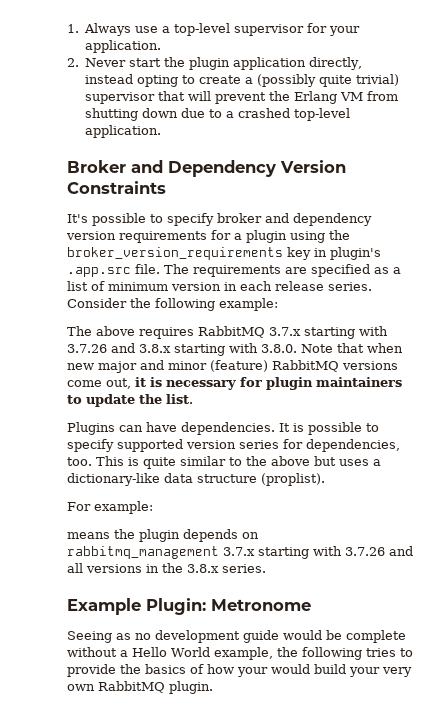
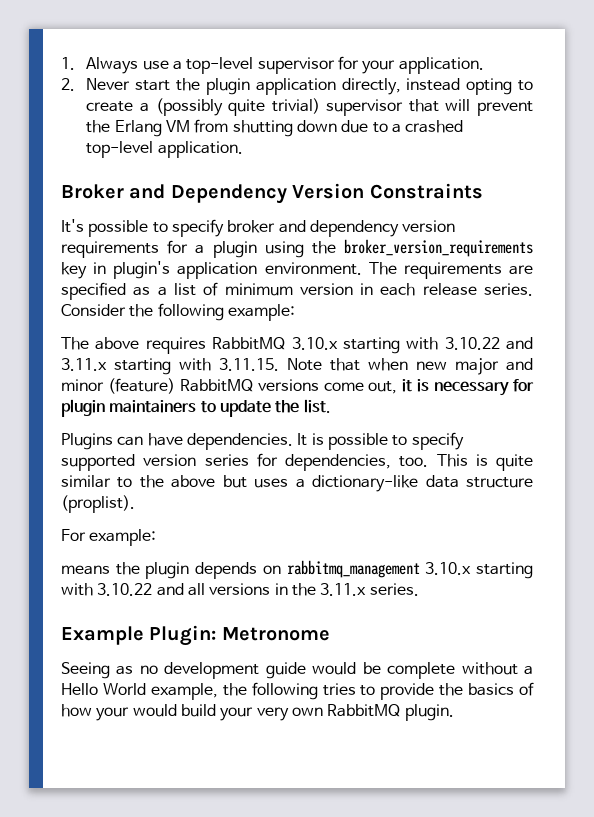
- It's possible to specify broker and dependency version requirements for a plugin using the broker_version_requirements key in plugin's .app.src file.
+ It's possible to specify broker and dependency version requirements for a plugin using the broker_version_requirements key in plugin's application environment.
- The above requires RabbitMQ 3.7.x starting with 3.7.26 and 3.8.x starting with 3.8.0. Note that when new major and minor (feature) RabbitMQ versions come out, it is necessary for plugin maintainers to update the list.
+ The above requires RabbitMQ 3.10.x starting with 3.10.22 and 3.11.x starting with 3.11.15. Note that when new major and minor (feature) RabbitMQ versions come out, it is necessary for plugin maintainers to update the list.
- means the plugin depends on rabbitmq_management 3.7.x starting with 3.7.26 and all versions in the 3.8.x series.
+ means the plugin depends on rabbitmq_management 3.10.x starting with 3.10.22 and all versions in the 3.11.x series.

